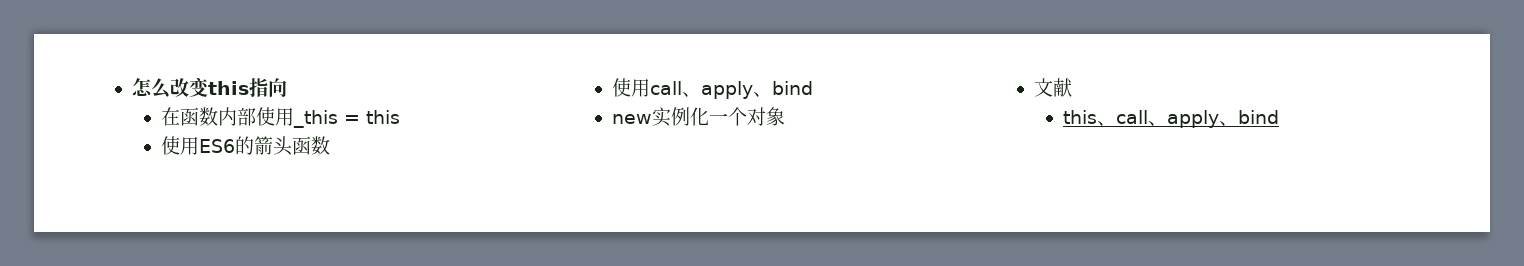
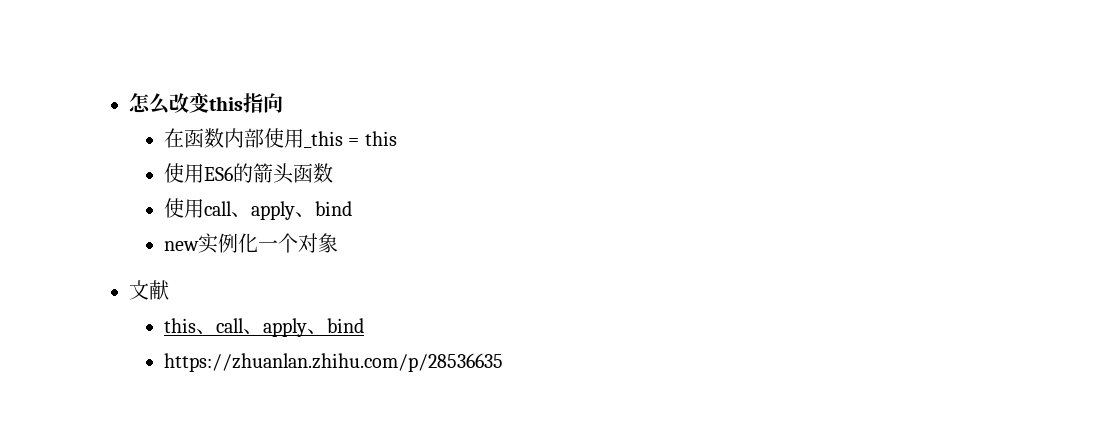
+ https://zhuanlan.zhihu.com/p/28536635

